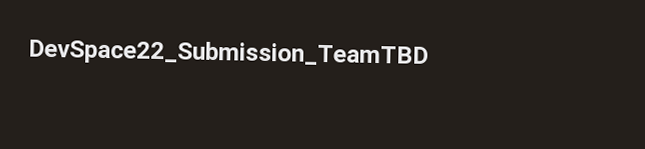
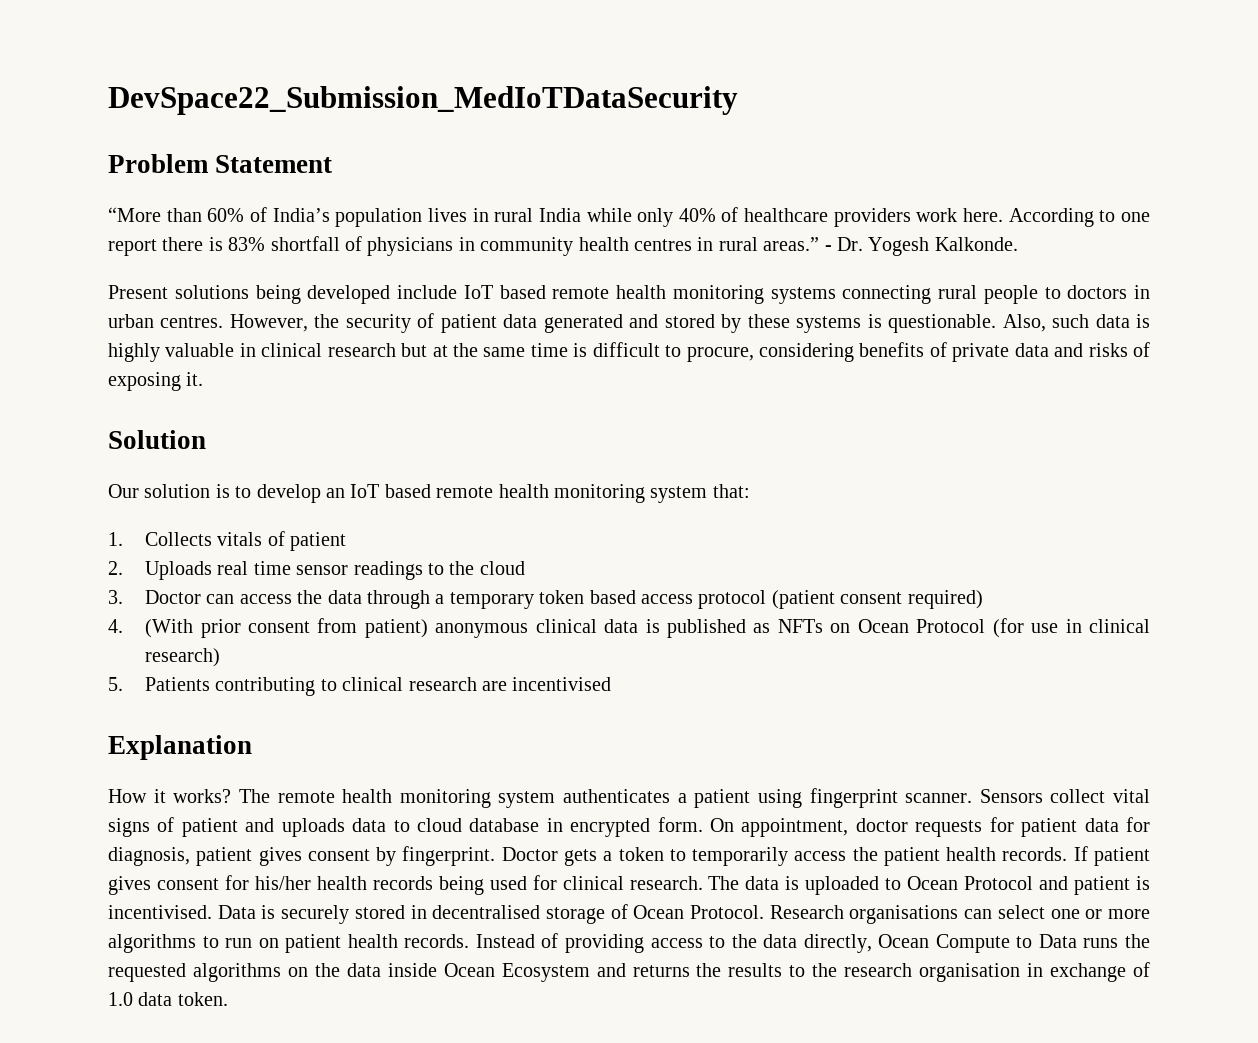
- DevSpace22_Submission_TeamTBD
+ DevSpace22_Submission_MedIoTDataSecurity
+ Problem Statement
+ “More than 60% of India’s population lives in rural India while only 40% of healthcare providers work here. According to one report there is 83% shortfall of physicians in community health centres in rural areas.” - Dr. Yogesh Kalkonde.
+ Present solutions being developed include IoT based remote health monitoring systems connecting rural people to doctors in urban centres. However, the security of patient data generated and stored by these systems is questionable. Also, such data is highly valuable in clinical research but at the same time is difficult to procure, considering benefits of private data and risks of exposing it.
+ Solution
+ Our solution is to develop an IoT based remote health monitoring system that:
+ 1. Collects vitals of patient
+ 2. Uploads real time sensor readings to the cloud
+ 3. Doctor can access the data through a temporary token based access protocol (patient consent required)
+ 4. (With prior consent from patient) anonymous clinical data is published as NFTs on Ocean Protocol (for use in clinical research)
+ 5. Patients contributing to clinical research are incentivised
+ Explanation
+ How it works? The remote health monitoring system authenticates a patient using fingerprint scanner. Sensors collect vital signs of patient and uploads data to cloud database in encrypted form. On appointment, doctor requests for patient data for diagnosis, patient gives consent by fingerprint. Doctor gets a token to temporarily access the patient health records. If patient gives consent for his/her health records being used for clinical research. The data is uploaded to Ocean Protocol and patient is incentivised. Data is securely stored in decentralised storage of Ocean Protocol. Research organisations can select one or more algorithms to run on patient health records. Instead of providing access to the data directly, Ocean Compute to Data runs the requested algorithms on the data inside Ocean Ecosystem and returns the results to the research organisation in exchange of 1.0 data token.

